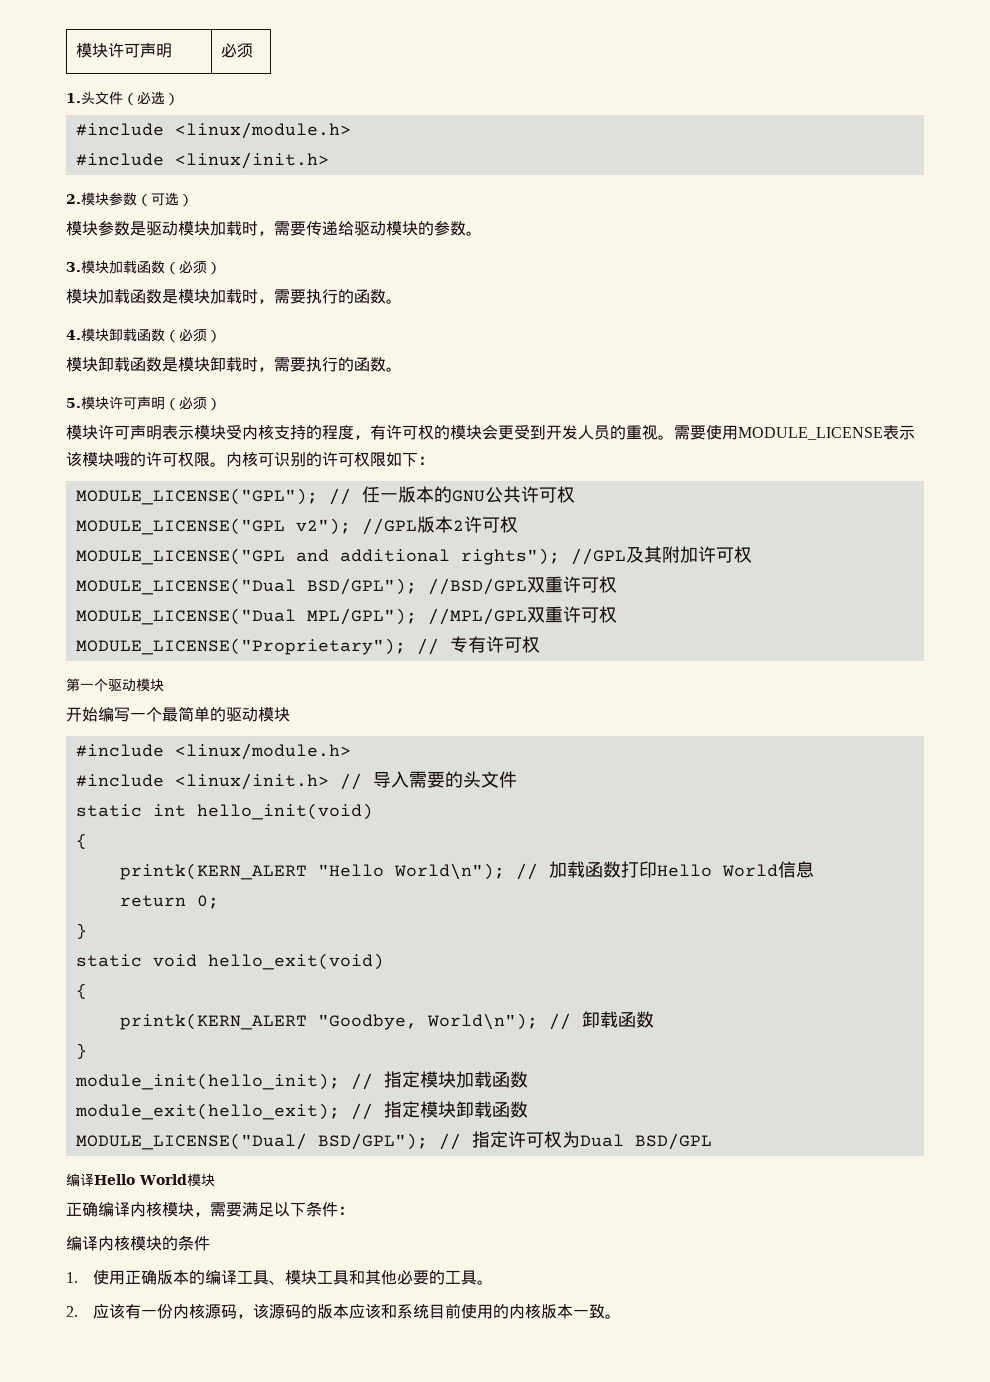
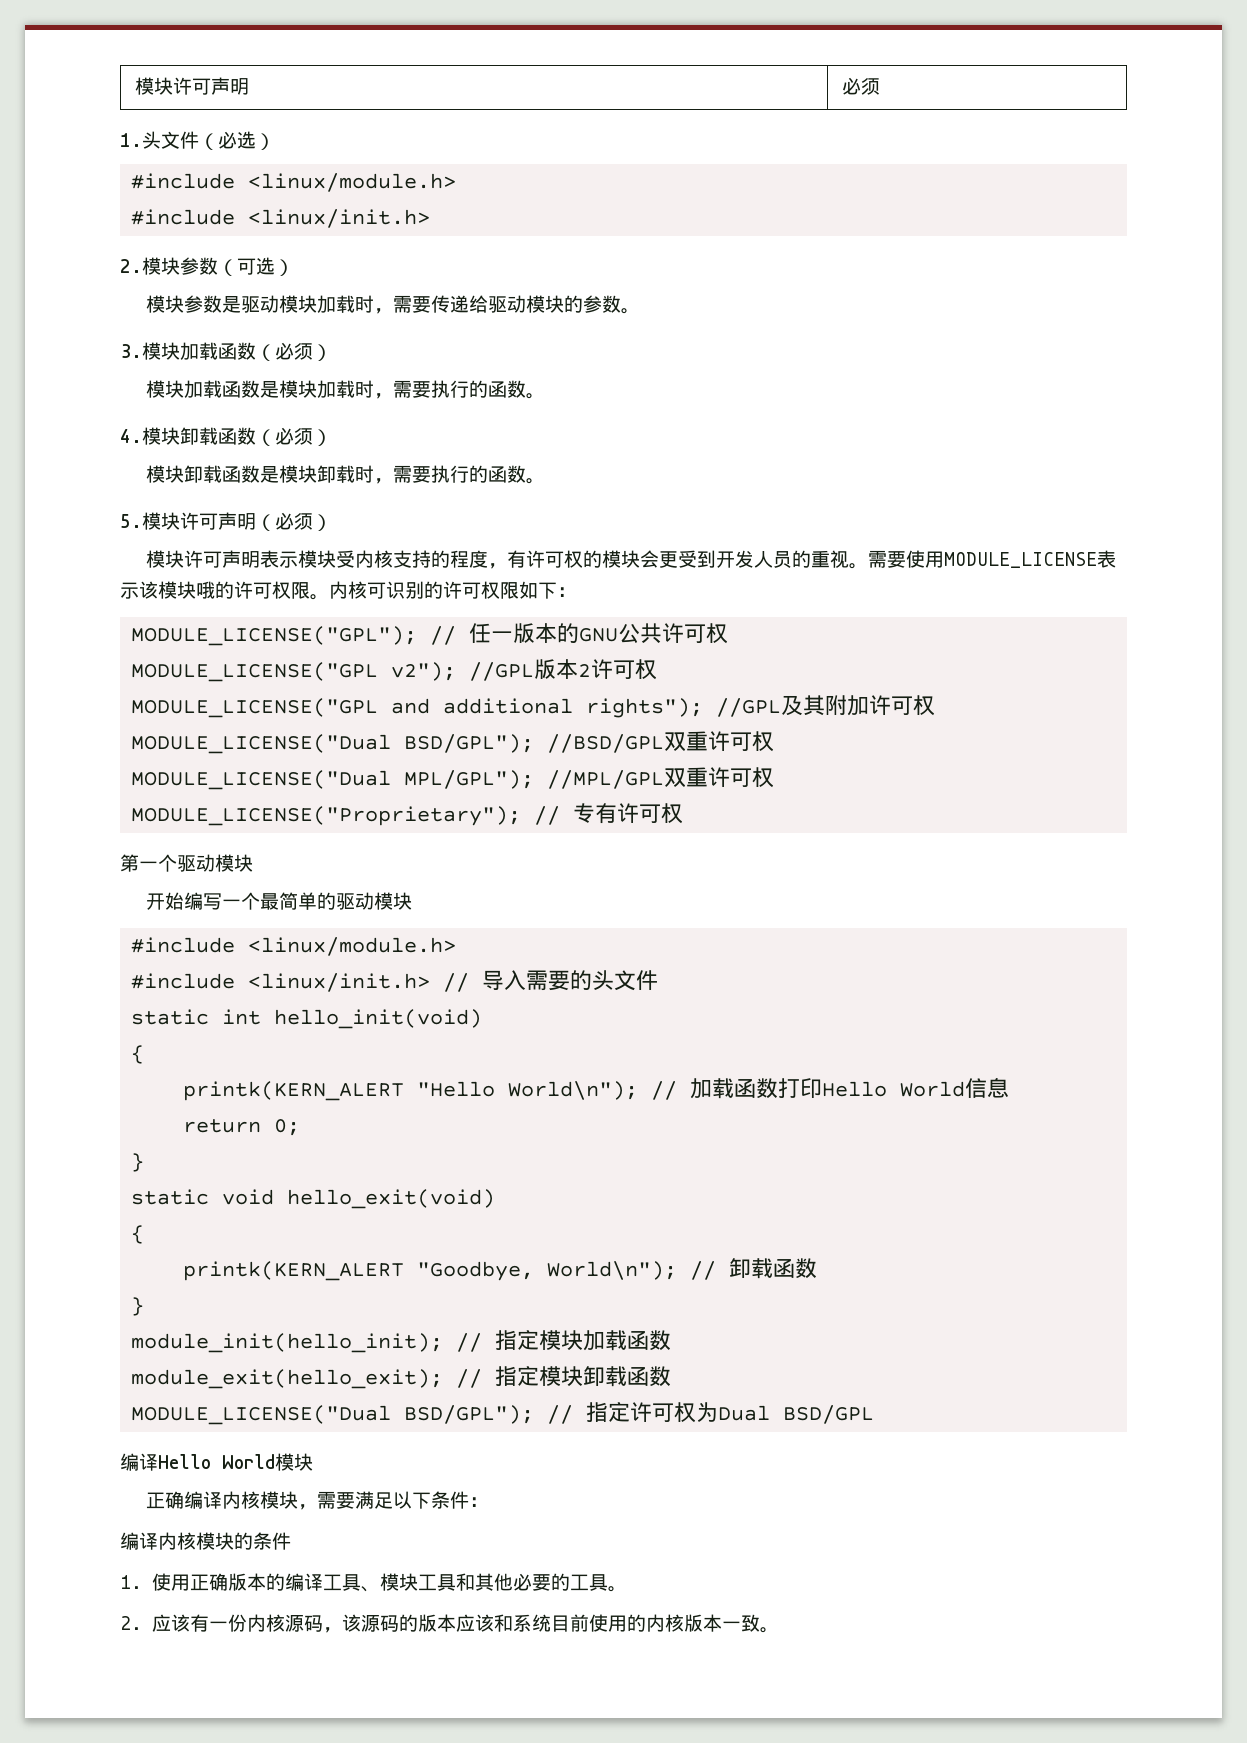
- MODULE_LICENSE("Dual/ BSD/GPL"); // 指定许可权为Dual BSD/GPL
+ MODULE_LICENSE("Dual BSD/GPL"); // 指定许可权为Dual BSD/GPL

